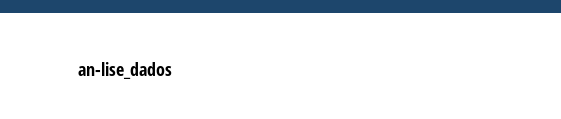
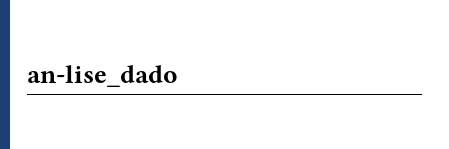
- an-lise_dados
+ an-lise_dado

